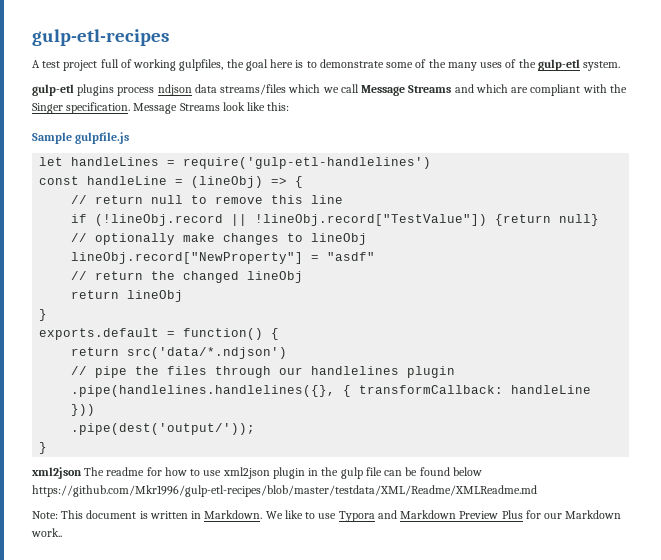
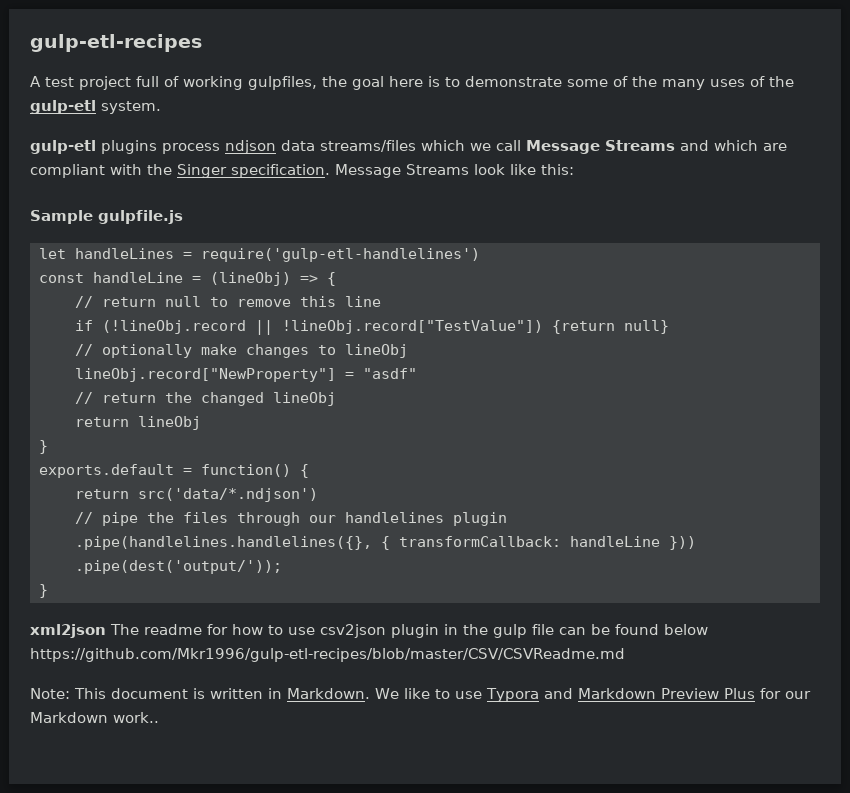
- xml2json The readme for how to use xml2json plugin in the gulp file can be found below https://github.com/Mkr1996/gulp-etl-recipes/blob/master/testdata/XML/Readme/XMLReadme.md
+ xml2json The readme for how to use csv2json plugin in the gulp file can be found below https://github.com/Mkr1996/gulp-etl-recipes/blob/master/CSV/CSVReadme.md

